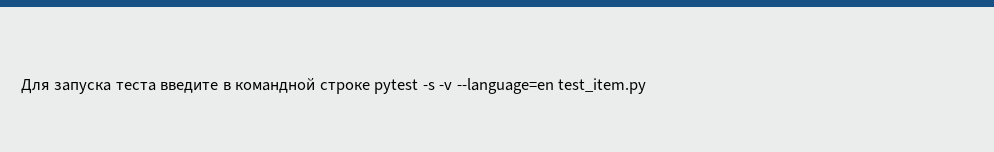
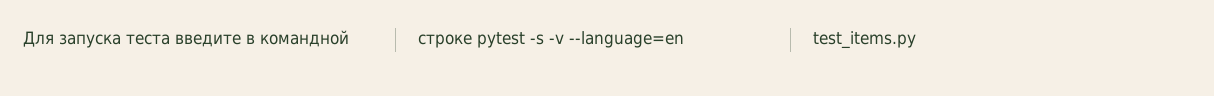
- Для запуска теста введите в командной строке pytest -s -v --language=en test_item.py
+ Для запуска теста введите в командной строке pytest -s -v --language=en test_items.py

